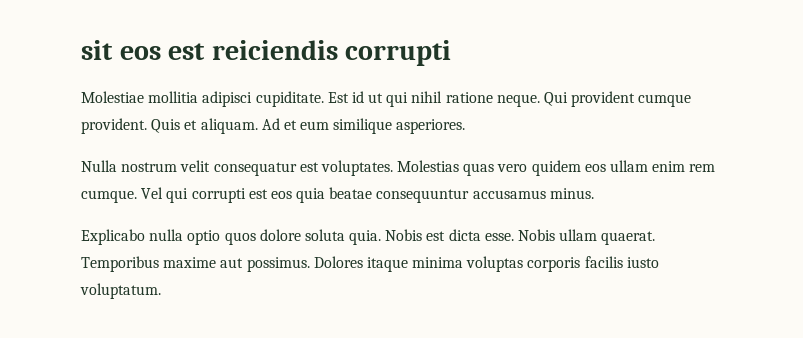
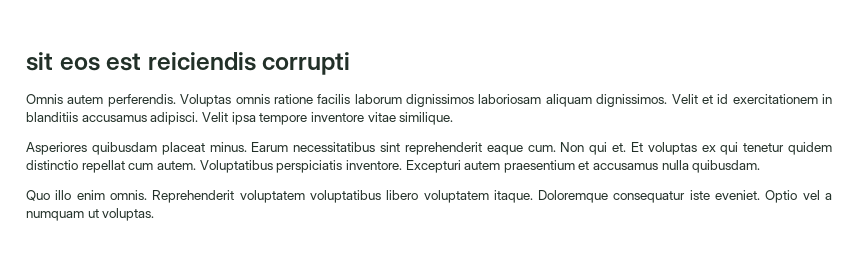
- Molestiae mollitia adipisci cupiditate. Est id ut qui nihil ratione neque. Qui provident cumque provident. Quis et aliquam. Ad et eum similique asperiores.
- Nulla nostrum velit consequatur est voluptates. Molestias quas vero quidem eos ullam enim rem cumque. Vel qui corrupti est eos quia beatae consequuntur accusamus minus.
- Explicabo nulla optio quos dolore soluta quia. Nobis est dicta esse. Nobis ullam quaerat. Temporibus maxime aut possimus. Dolores itaque minima voluptas corporis facilis iusto voluptatum.
+ Omnis autem perferendis. Voluptas omnis ratione facilis laborum dignissimos laboriosam aliquam dignissimos. Velit et id exercitationem in blanditiis accusamus adipisci. Velit ipsa tempore inventore vitae similique.
+ Asperiores quibusdam placeat minus. Earum necessitatibus sint reprehenderit eaque cum. Non qui et. Et voluptas ex qui tenetur quidem distinctio repellat cum autem. Voluptatibus perspiciatis inventore. Excepturi autem praesentium et accusamus nulla quibusdam.
+ Quo illo enim omnis. Reprehenderit voluptatem voluptatibus libero voluptatem itaque. Doloremque consequatur iste eveniet. Optio vel a numquam ut voluptas.

